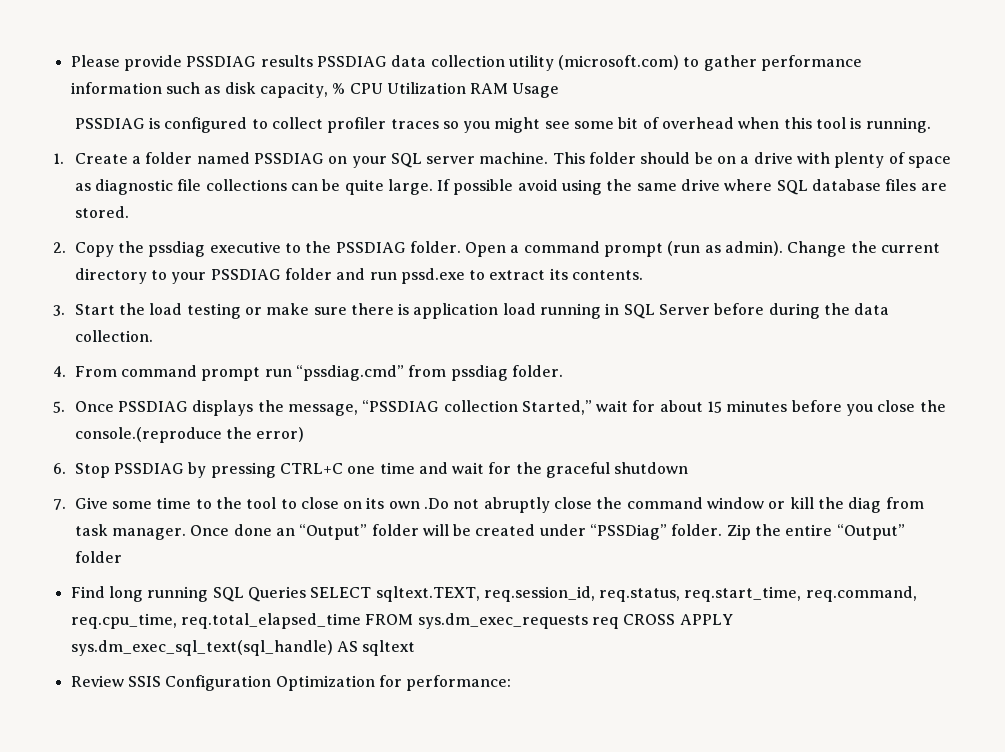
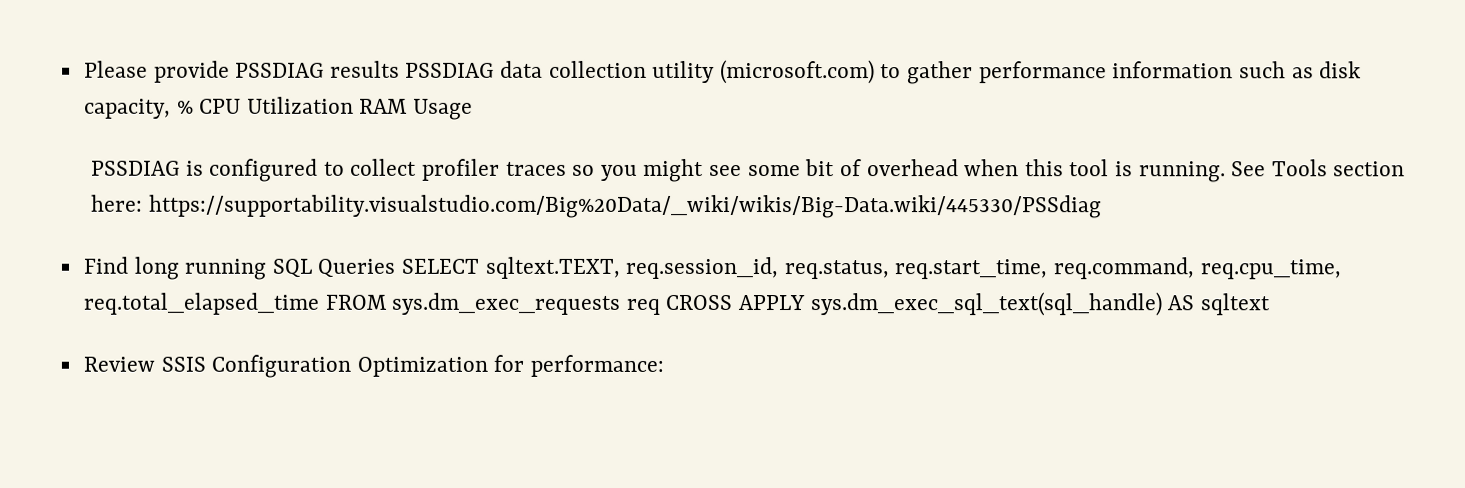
- PSSDIAG is configured to collect profiler traces so you might see some bit of overhead when this tool is running.
- 1. Create a folder named PSSDIAG on your SQL server machine. This folder should be on a drive with plenty of space as diagnostic file collections can be quite large. If possible avoid using the same drive where SQL database files are stored.
- 2. Copy the pssdiag executive to the PSSDIAG folder. Open a command prompt (run as admin). Change the current directory to your PSSDIAG folder and run pssd.exe to extract its contents.
- 3. Start the load testing or make sure there is application load running in SQL Server before during the data collection.
- 4. From command prompt run “pssdiag.cmd” from pssdiag folder.
- 5. Once PSSDIAG displays the message, “PSSDIAG collection Started,” wait for about 15 minutes before you close the console.(reproduce the error)
- 6. Stop PSSDIAG by pressing CTRL+C one time and wait for the graceful shutdown
- 7. Give some time to the tool to close on its own .Do not abruptly close the command window or kill the diag from task manager. Once done an “Output” folder will be created under “PSSDiag” folder. Zip the entire “Output” folder
+ PSSDIAG is configured to collect profiler traces so you might see some bit of overhead when this tool is running. See Tools section here: https://supportability.visualstudio.com/Big%20Data/_wiki/wikis/Big-Data.wiki/445330/PSSdiag

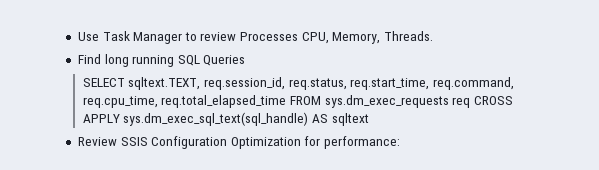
- Please provide PSSDIAG results PSSDIAG data collection utility (microsoft.com) to gather performance information such as disk capacity, % CPU Utilization RAM Usage
- PSSDIAG is configured to collect profiler traces so you might see some bit of overhead when this tool is running. See Tools section here: https://supportability.visualstudio.com/Big%20Data/_wiki/wikis/Big-Data.wiki/445330/PSSdiag
+ Use Task Manager to review Processes CPU, Memory, Threads.
- Find long running SQL Queries SELECT sqltext.TEXT, req.session_id, req.status, req.start_time, req.command, req.cpu_time, req.total_elapsed_time FROM sys.dm_exec_requests req CROSS APPLY sys.dm_exec_sql_text(sql_handle) AS sqltext
+ Find long running SQL Queries
+ SELECT sqltext.TEXT, req.session_id, req.status, req.start_time, req.command, req.cpu_time, req.total_elapsed_time FROM sys.dm_exec_requests req CROSS APPLY sys.dm_exec_sql_text(sql_handle) AS sqltext

